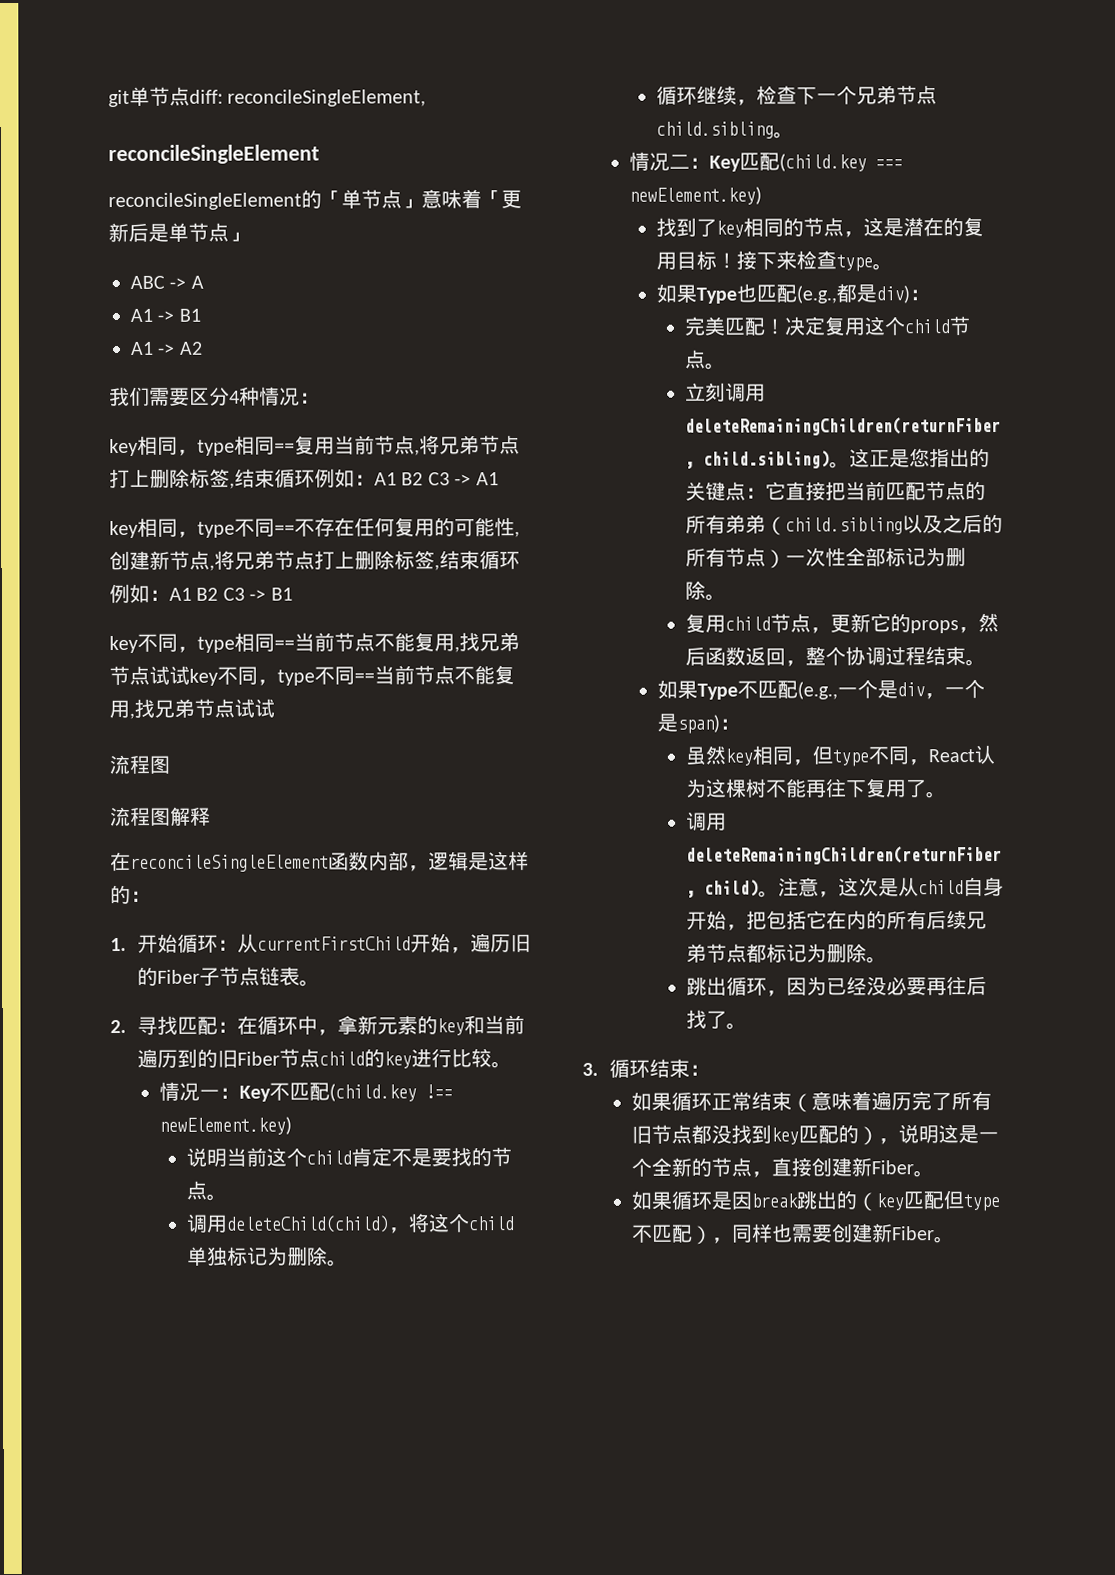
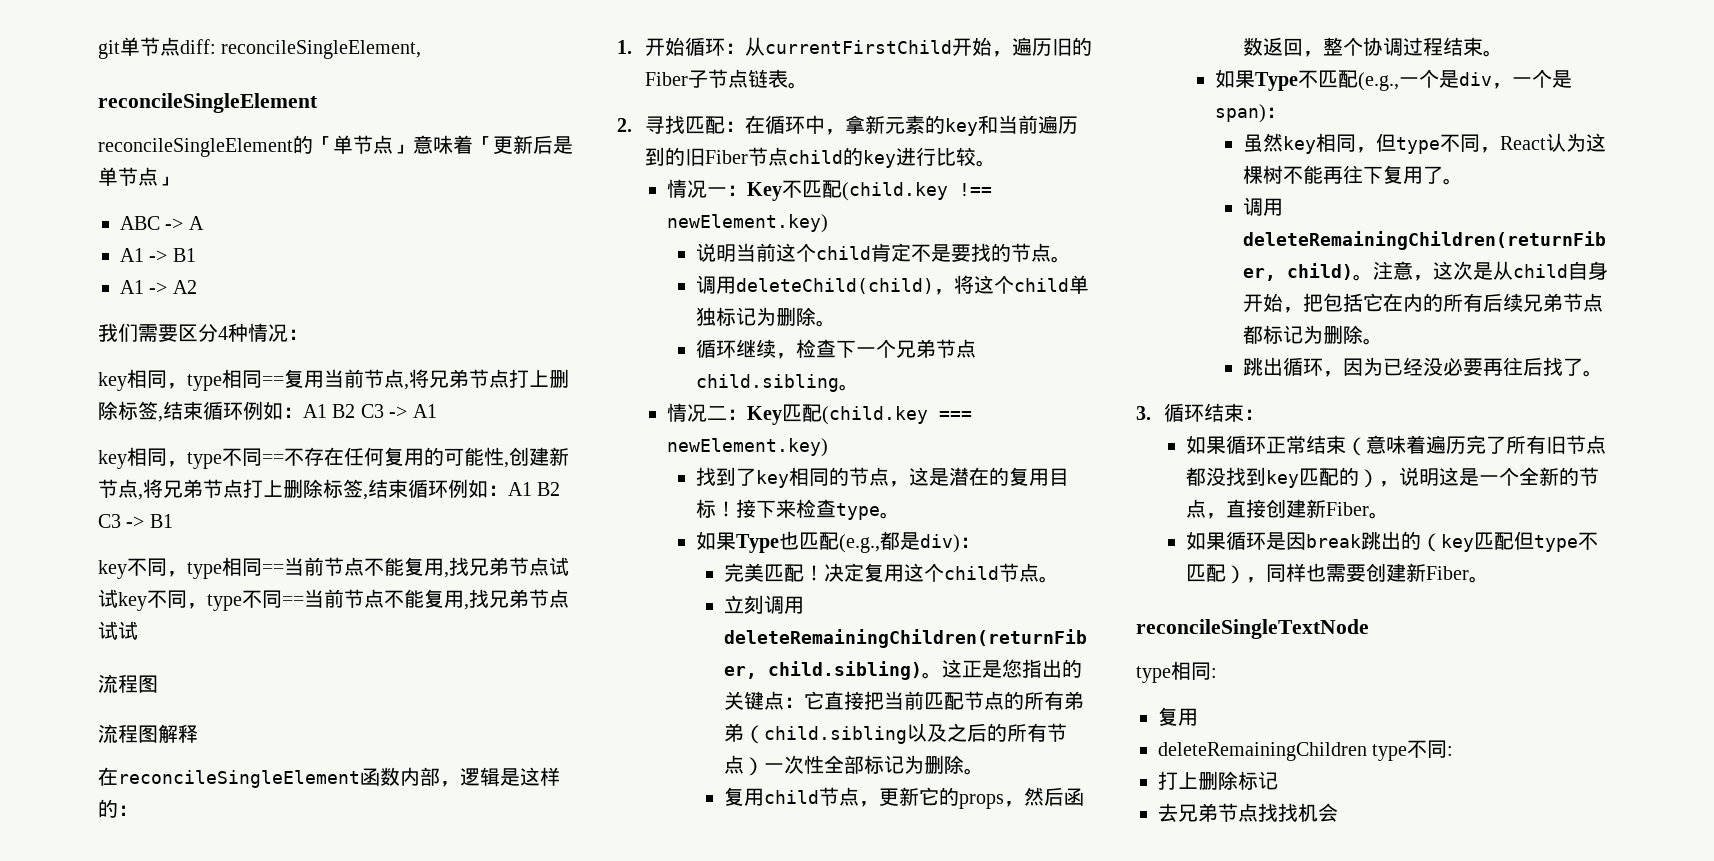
+ reconcileSingleTextNode
+ type相同:
+ 复用
+ deleteRemainingChildren type不同:
+ 打上删除标记
+ 去兄弟节点找找机会

